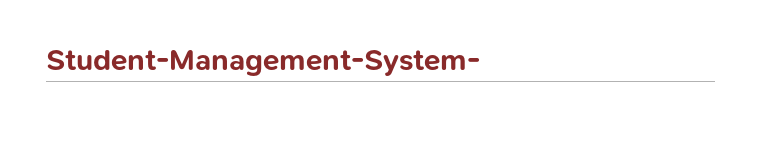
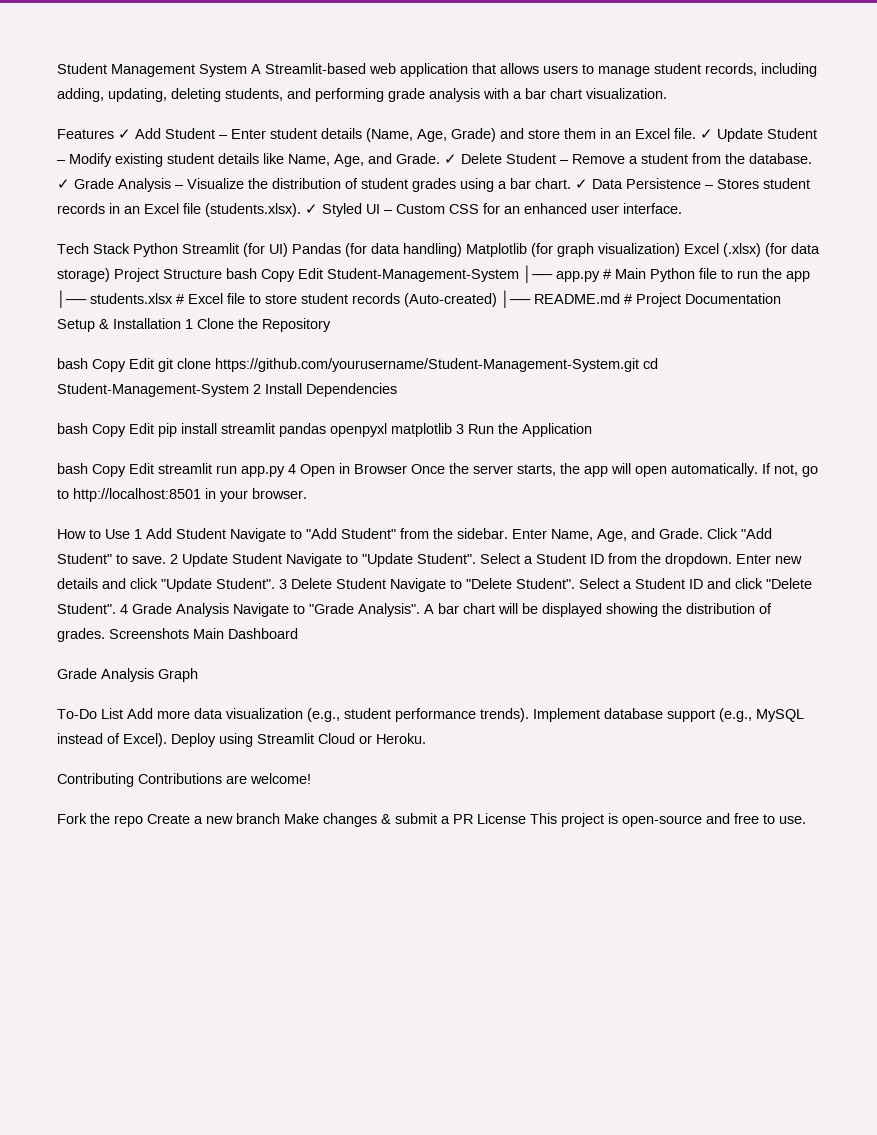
- Student-Management-System-
+ Student Management System A Streamlit-based web application that allows users to manage student records, including adding, updating, deleting students, and performing grade analysis with a bar chart visualization.
+ Features ✓ Add Student – Enter student details (Name, Age, Grade) and store them in an Excel file. ✓ Update Student – Modify existing student details like Name, Age, and Grade. ✓ Delete Student – Remove a student from the database. ✓ Grade Analysis – Visualize the distribution of student grades using a bar chart. ✓ Data Persistence – Stores student records in an Excel file (students.xlsx). ✓ Styled UI – Custom CSS for an enhanced user interface.
+ Tech Stack Python Streamlit (for UI) Pandas (for data handling) Matplotlib (for graph visualization) Excel (.xlsx) (for data storage) Project Structure bash Copy Edit Student-Management-System │── app.py # Main Python file to run the app │── students.xlsx # Excel file to store student records (Auto-created) │── README.md # Project Documentation Setup & Installation 1 Clone the Repository
+ bash Copy Edit git clone https://github.com/yourusername/Student-Management-System.git cd Student-Management-System 2 Install Dependencies
+ bash Copy Edit pip install streamlit pandas openpyxl matplotlib 3 Run the Application
+ bash Copy Edit streamlit run app.py 4 Open in Browser Once the server starts, the app will open automatically. If not, go to http://localhost:8501 in your browser.
+ How to Use 1 Add Student Navigate to "Add Student" from the sidebar. Enter Name, Age, and Grade. Click "Add Student" to save. 2 Update Student Navigate to "Update Student". Select a Student ID from the dropdown. Enter new details and click "Update Student". 3 Delete Student Navigate to "Delete Student". Select a Student ID and click "Delete Student". 4 Grade Analysis Navigate to "Grade Analysis". A bar chart will be displayed showing the distribution of grades. Screenshots Main Dashboard
+ Grade Analysis Graph
+ To-Do List Add more data visualization (e.g., student performance trends). Implement database support (e.g., MySQL instead of Excel). Deploy using Streamlit Cloud or Heroku.
+ Contributing Contributions are welcome!
+ Fork the repo Create a new branch Make changes & submit a PR License This project is open-source and free to use.

